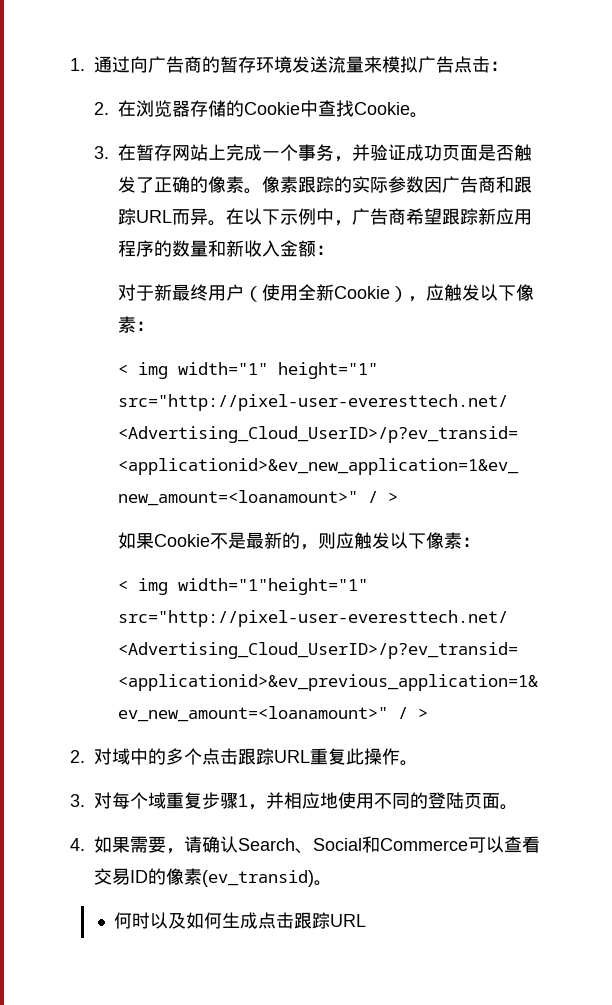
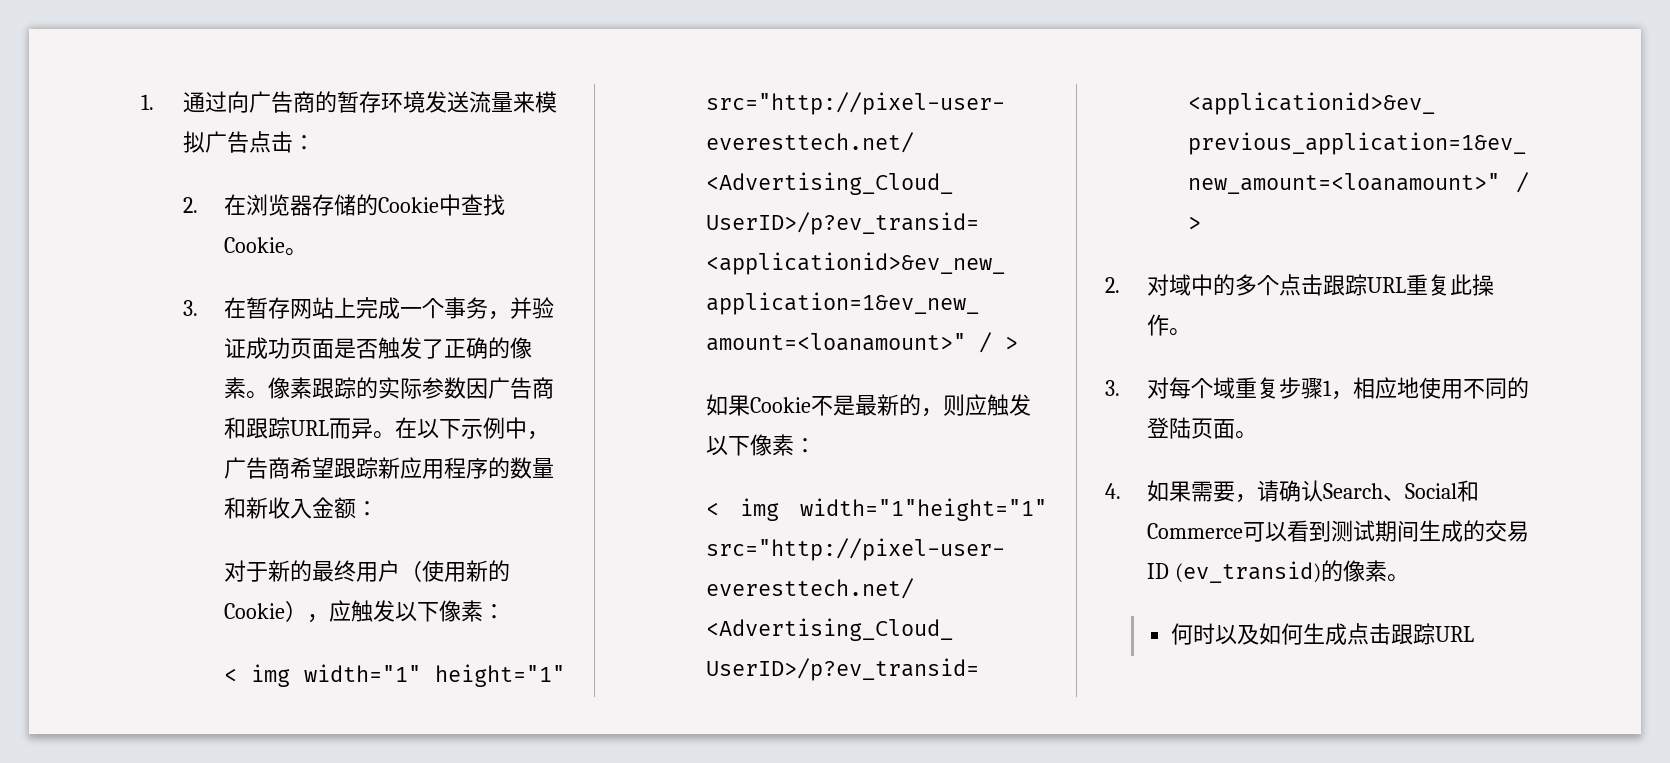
- 对于新最终用户（使用全新Cookie），应触发以下像素：
+ 对于新的最终用户（使用新的Cookie），应触发以下像素：
- 3.对每个域重复步骤1，并相应地使用不同的登陆页面。
+ 3.对每个域重复步骤1，相应地使用不同的登陆页面。
- 4.如果需要，请确认Search、Social和Commerce可以查看交易ID的像素(ev_transid)。
+ 4.如果需要，请确认Search、Social和Commerce可以看到测试期间生成的交易ID (ev_transid)的像素。

